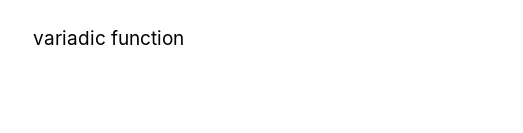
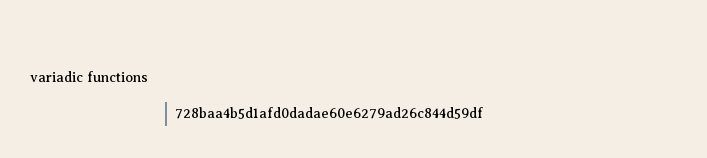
- variadic function
+ variadic functions
+ 728baa4b5d1afd0dadae60e6279ad26c844d59df

